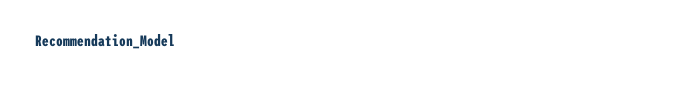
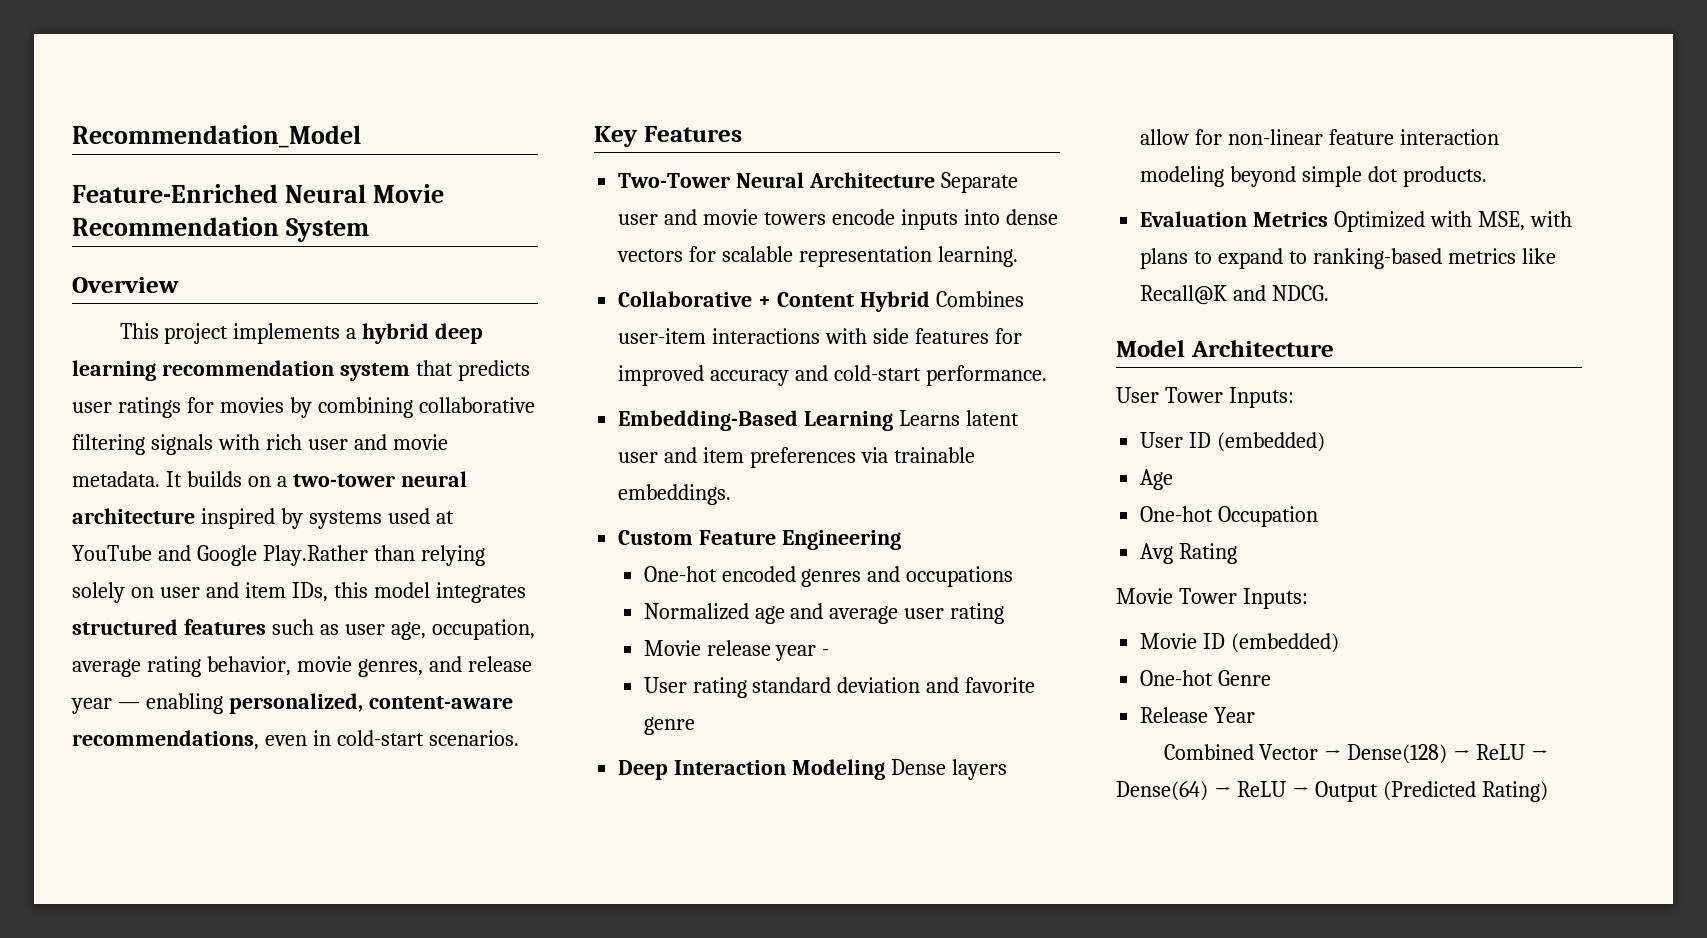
+ Feature-Enriched Neural Movie Recommendation System
+ Overview
+ This project implements a hybrid deep learning recommendation system that predicts user ratings for movies by combining collaborative filtering signals with rich user and movie metadata. It builds on a two-tower neural architecture inspired by systems used at YouTube and Google Play.Rather than relying solely on user and item IDs, this model integrates structured features such as user age, occupation, average rating behavior, movie genres, and release year — enabling personalized, content-aware recommendations, even in cold-start scenarios.
+ Key Features
+ Two-Tower Neural Architecture Separate user and movie towers encode inputs into dense vectors for scalable representation learning.
+ Collaborative + Content Hybrid Combines user-item interactions with side features for improved accuracy and cold-start performance.
+ Embedding-Based Learning Learns latent user and item preferences via trainable embeddings.
+ Custom Feature Engineering
+ One-hot encoded genres and occupations
+ Normalized age and average user rating
+ Movie release year -
+ User rating standard deviation and favorite genre
+ Deep Interaction Modeling Dense layers allow for non-linear feature interaction modeling beyond simple dot products.
+ Evaluation Metrics Optimized with MSE, with plans to expand to ranking-based metrics like Recall@K and NDCG.
+ Model Architecture
+ User Tower Inputs:
+ User ID (embedded)
+ Age
+ One-hot Occupation
+ Avg Rating
+ Movie Tower Inputs:
+ Movie ID (embedded)
+ One-hot Genre
+ Release Year
+ Combined Vector → Dense(128) → ReLU → Dense(64) → ReLU → Output (Predicted Rating)

